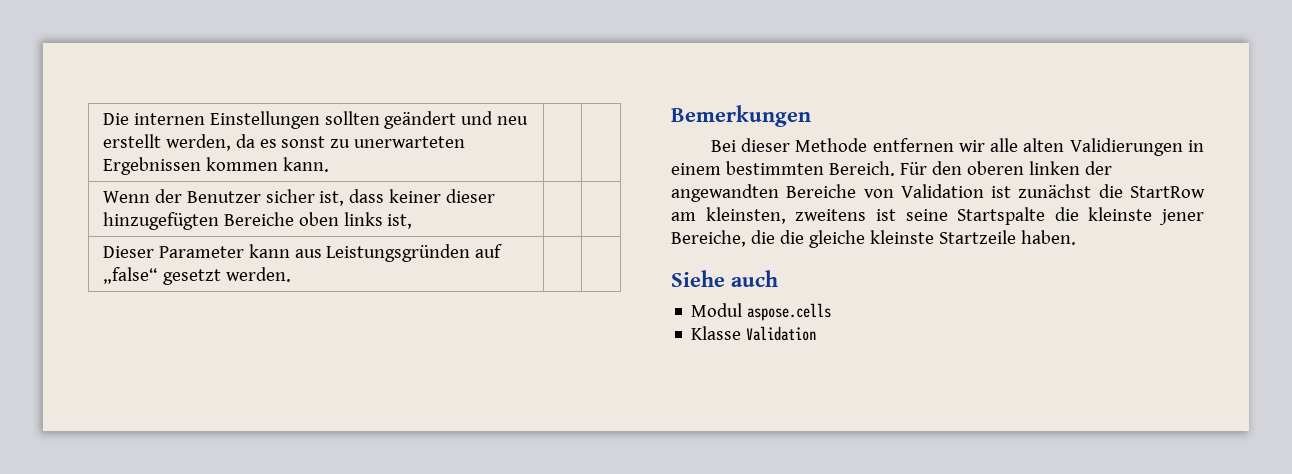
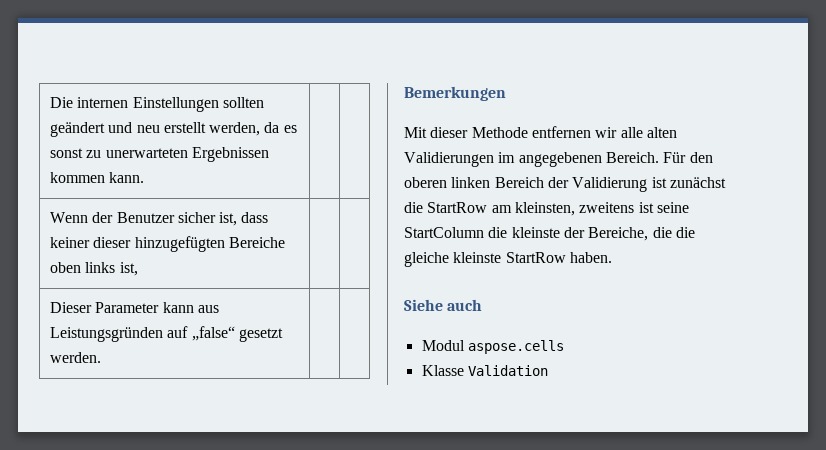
- Bei dieser Methode entfernen wir alle alten Validierungen in einem bestimmten Bereich.
+ Mit dieser Methode entfernen wir alle alten Validierungen im angegebenen Bereich.
- Für den oberen linken der angewandten Bereiche von Validation ist zunächst die StartRow am kleinsten, zweitens ist seine Startspalte die kleinste jener Bereiche, die die gleiche kleinste Startzeile haben.
+ Für den oberen linken Bereich der Validierung ist zunächst die StartRow am kleinsten, zweitens ist seine StartColumn die kleinste der Bereiche, die die gleiche kleinste StartRow haben.

